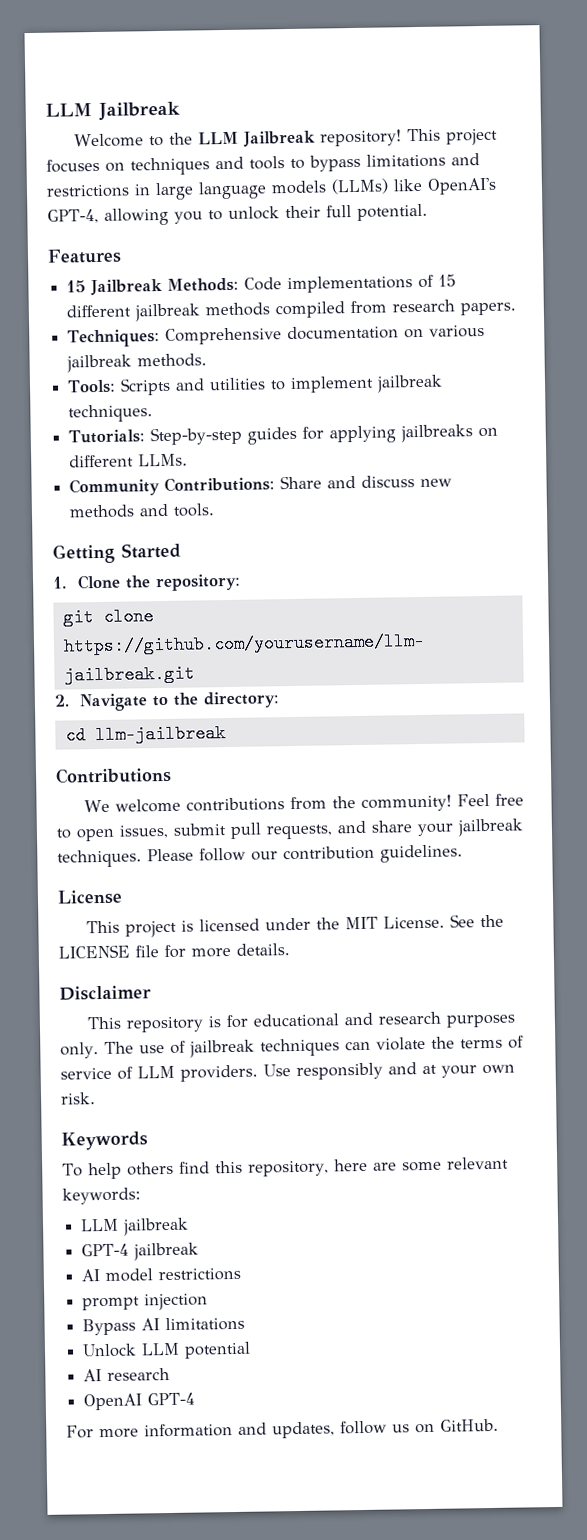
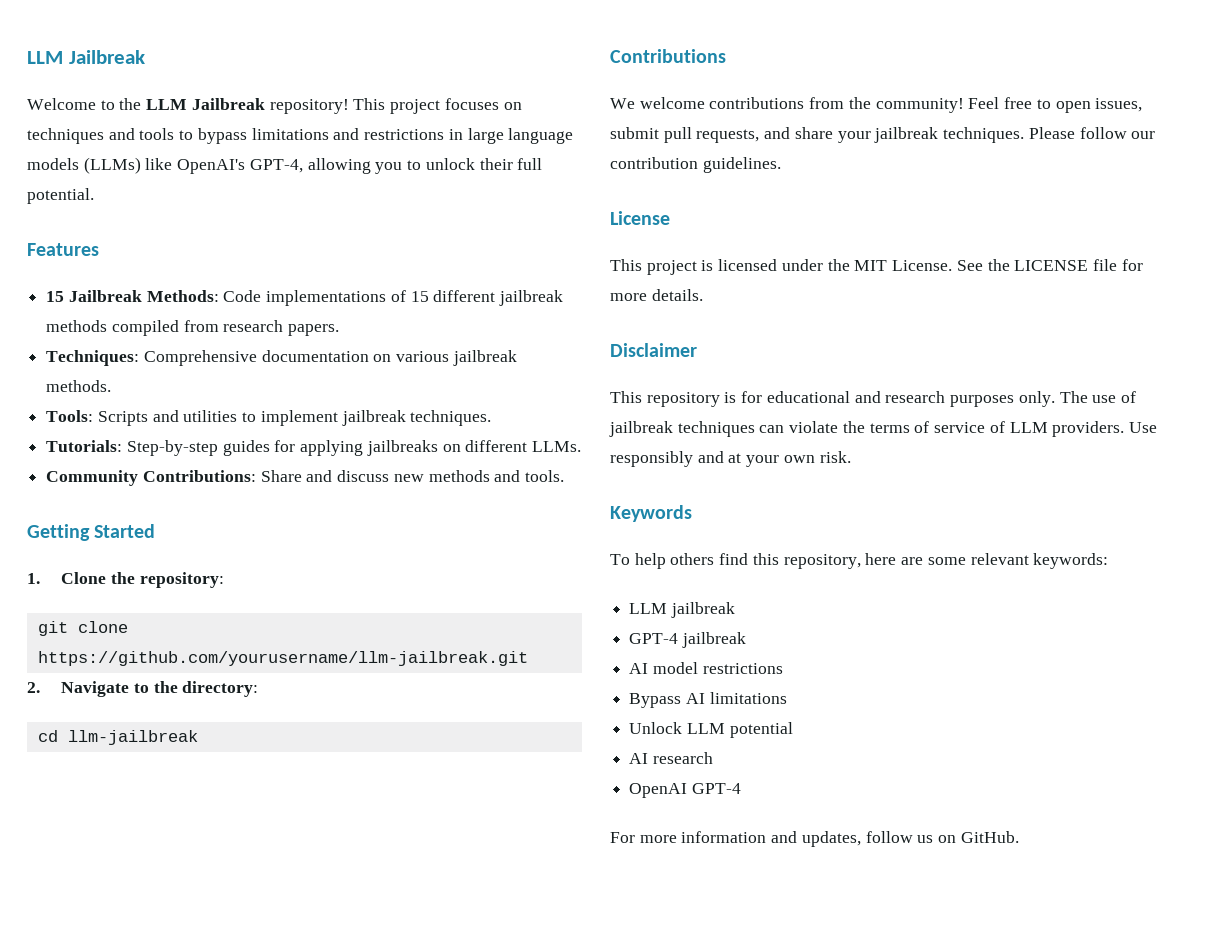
- prompt injection

